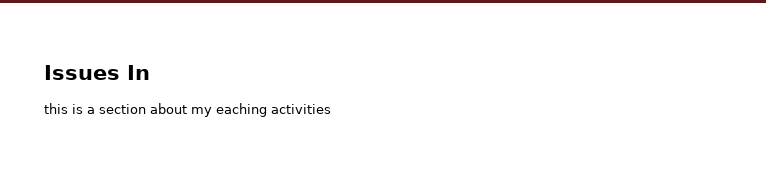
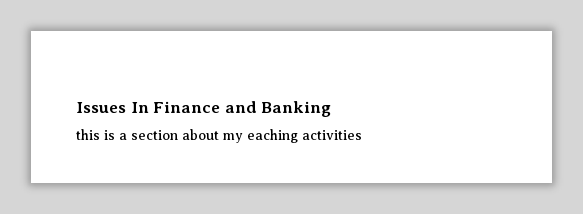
- Issues In
+ Issues In Finance and Banking

